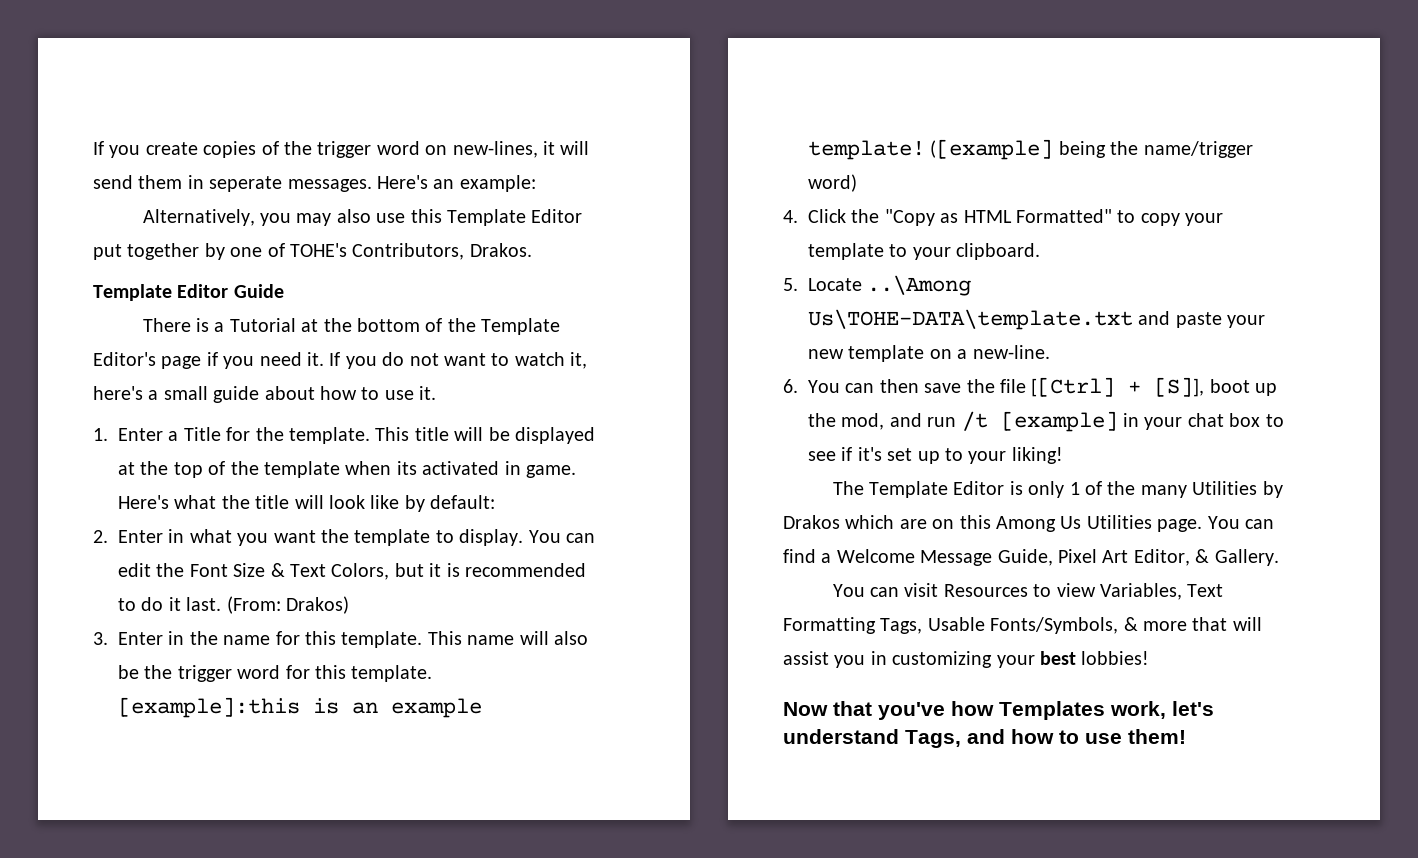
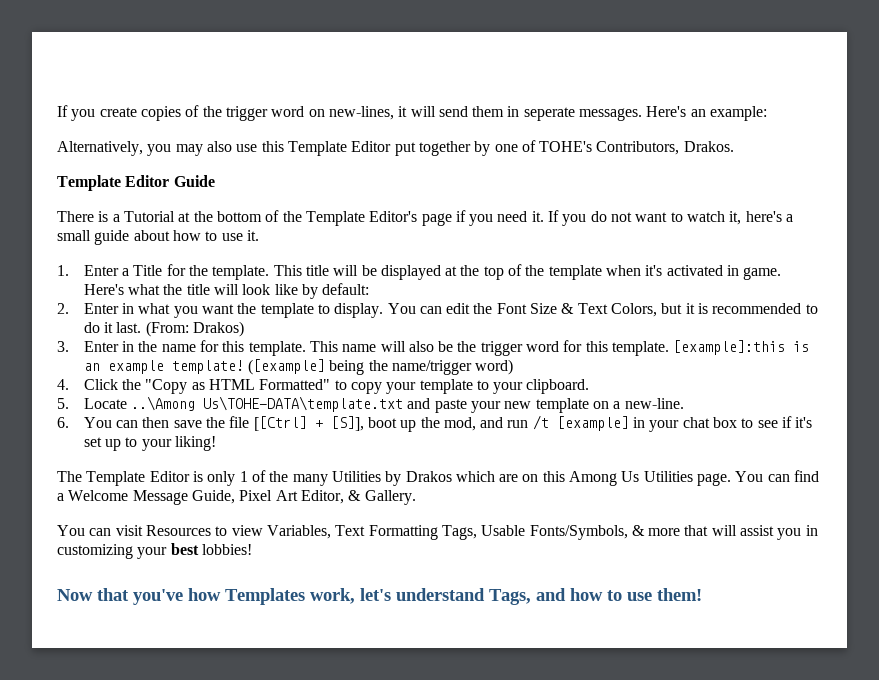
- This title will be displayed at the top of the template when its activated in game.
+ This title will be displayed at the top of the template when it's activated in game.

